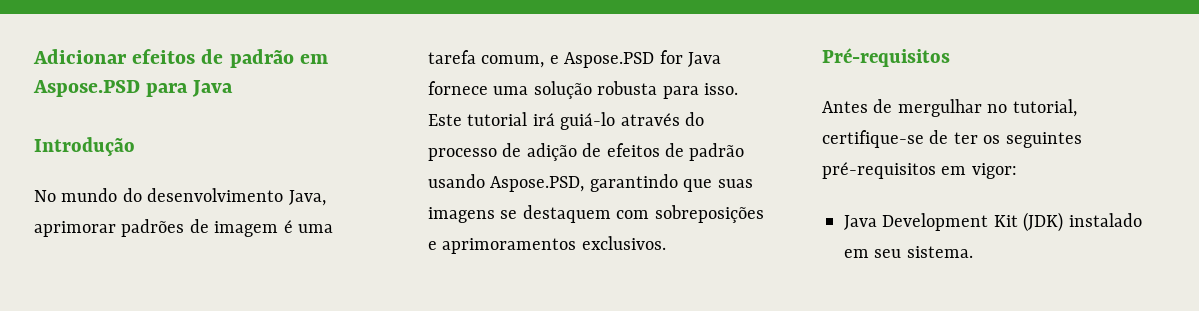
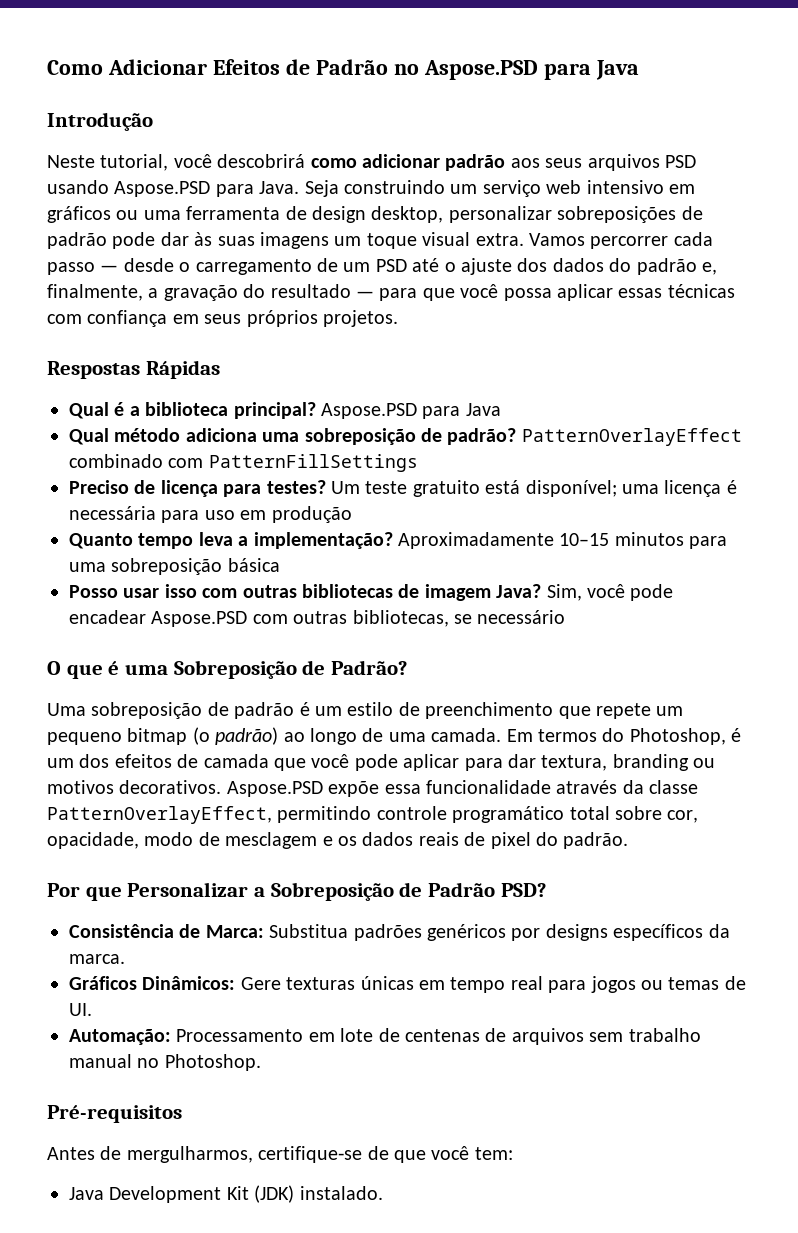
- Adicionar efeitos de padrão em Aspose.PSD para Java
+ Como Adicionar Efeitos de Padrão no Aspose.PSD para Java
  Introdução
- No mundo do desenvolvimento Java, aprimorar padrões de imagem é uma tarefa comum, e Aspose.PSD for Java fornece uma solução robusta para isso. Este tutorial irá guiá-lo através do processo de adição de efeitos de padrão usando Aspose.PSD, garantindo que suas imagens se destaquem com sobreposições e aprimoramentos exclusivos.
+ Neste tutorial, você descobrirá como adicionar padrão aos seus arquivos PSD usando Aspose.PSD para Java. Seja construindo um serviço web intensivo em gráficos ou uma ferramenta de design desktop, personalizar sobreposições de padrão pode dar às suas imagens um toque visual extra. Vamos percorrer cada passo — desde o carregamento de um PSD até o ajuste dos dados do padrão e, finalmente, a gravação do resultado — para que você possa aplicar essas técnicas com confiança em seus próprios projetos.
+ Respostas Rápidas
+ Qual é a biblioteca principal? Aspose.PSD para Java
+ Qual método adiciona uma sobreposição de padrão? PatternOverlayEffect combinado com PatternFillSettings
+ Preciso de licença para testes? Um teste gratuito está disponível; uma licença é necessária para uso em produção
+ Quanto tempo leva a implementação? Aproximadamente 10–15 minutos para uma sobreposição básica
+ Posso usar isso com outras bibliotecas de imagem Java? Sim, você pode encadear Aspose.PSD com outras bibliotecas, se necessário
+ O que é uma Sobreposição de Padrão?
+ Uma sobreposição de padrão é um estilo de preenchimento que repete um pequeno bitmap (o padrão) ao longo de uma camada. Em termos do Photoshop, é um dos efeitos de camada que você pode aplicar para dar textura, branding ou motivos decorativos. Aspose.PSD expõe essa funcionalidade através da classe PatternOverlayEffect, permitindo controle programático total sobre cor, opacidade, modo de mesclagem e os dados reais de pixel do padrão.
+ Por que Personalizar a Sobreposição de Padrão PSD?
+ Consistência de Marca: Substitua padrões genéricos por designs específicos da marca.
+ Gráficos Dinâmicos: Gere texturas únicas em tempo real para jogos ou temas de UI.
+ Automação: Processamento em lote de centenas de arquivos sem trabalho manual no Photoshop.
  Pré-requisitos
- Antes de mergulhar no tutorial, certifique-se de ter os seguintes pré-requisitos em vigor:
+ Antes de mergulharmos, certifique‑se de que você tem:
- Java Development Kit (JDK) instalado em seu sistema.
+ Java Development Kit (JDK) instalado.

